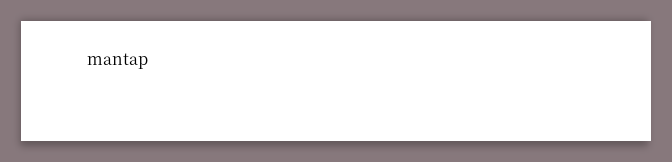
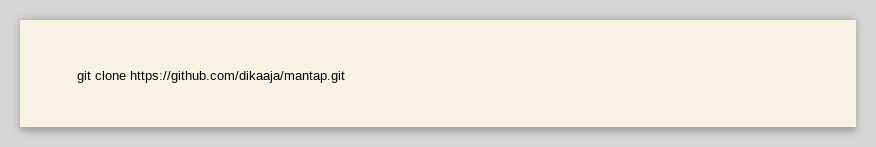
- mantap
+ git clone https://github.com/dikaaja/mantap.git

